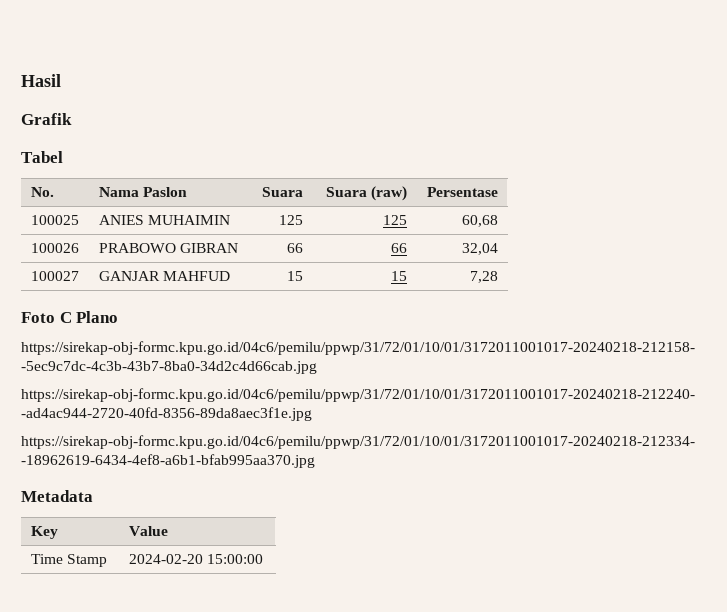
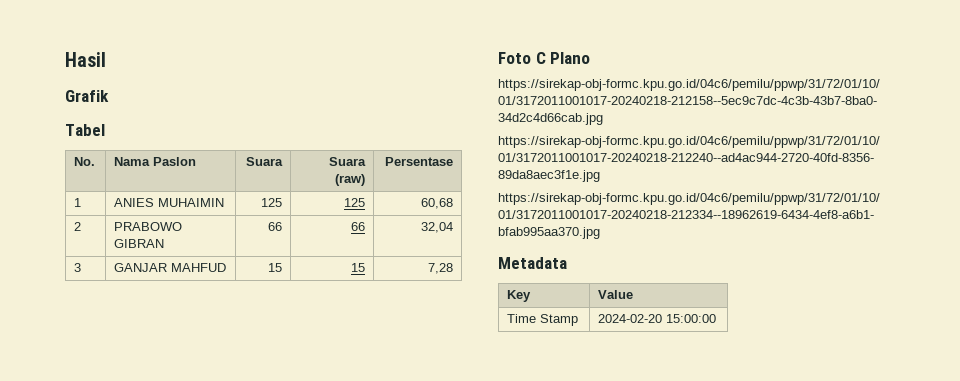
- 100025 | ANIES MUHAIMIN | 125 | 125 | 60,68
+ 1 | ANIES MUHAIMIN | 125 | 125 | 60,68
- 100026 | PRABOWO GIBRAN | 66 | 66 | 32,04
+ 2 | PRABOWO GIBRAN | 66 | 66 | 32,04
- 100027 | GANJAR MAHFUD | 15 | 15 | 7,28
+ 3 | GANJAR MAHFUD | 15 | 15 | 7,28

